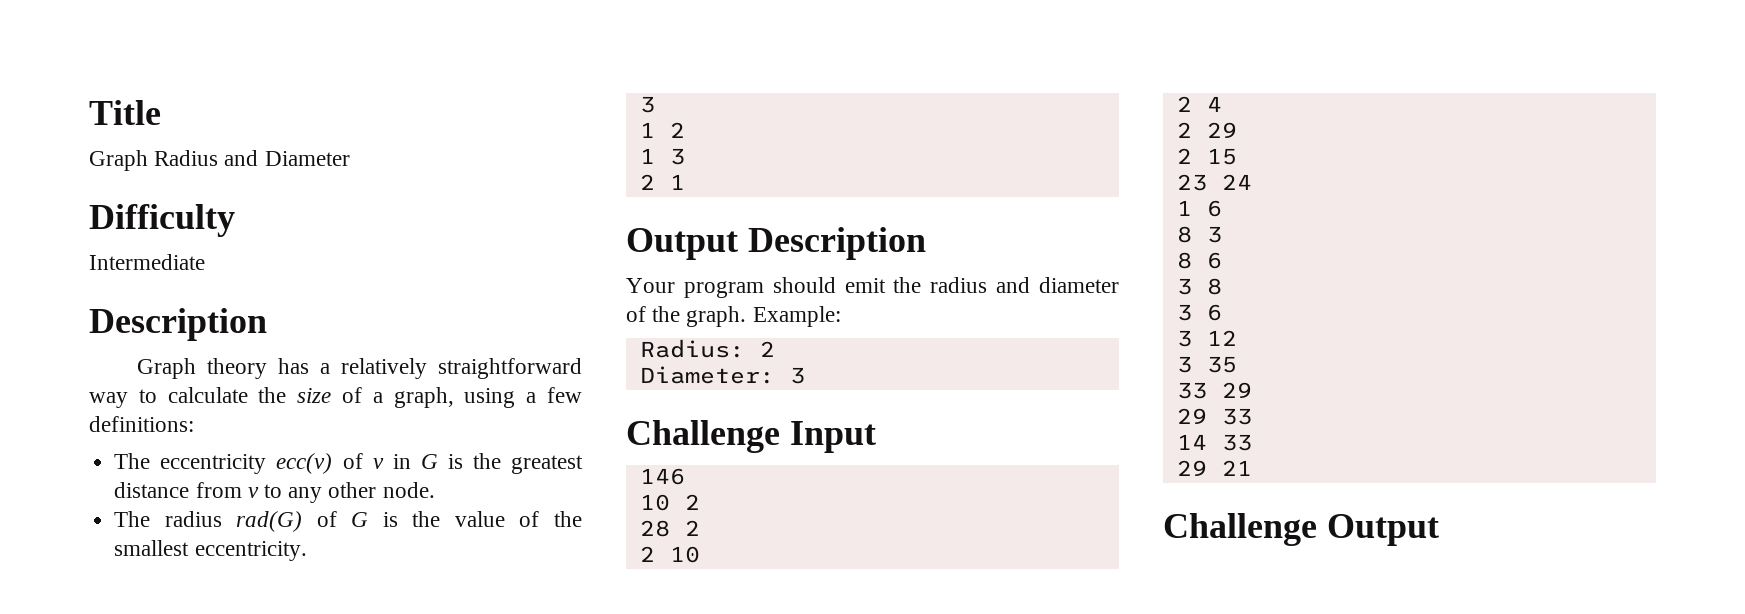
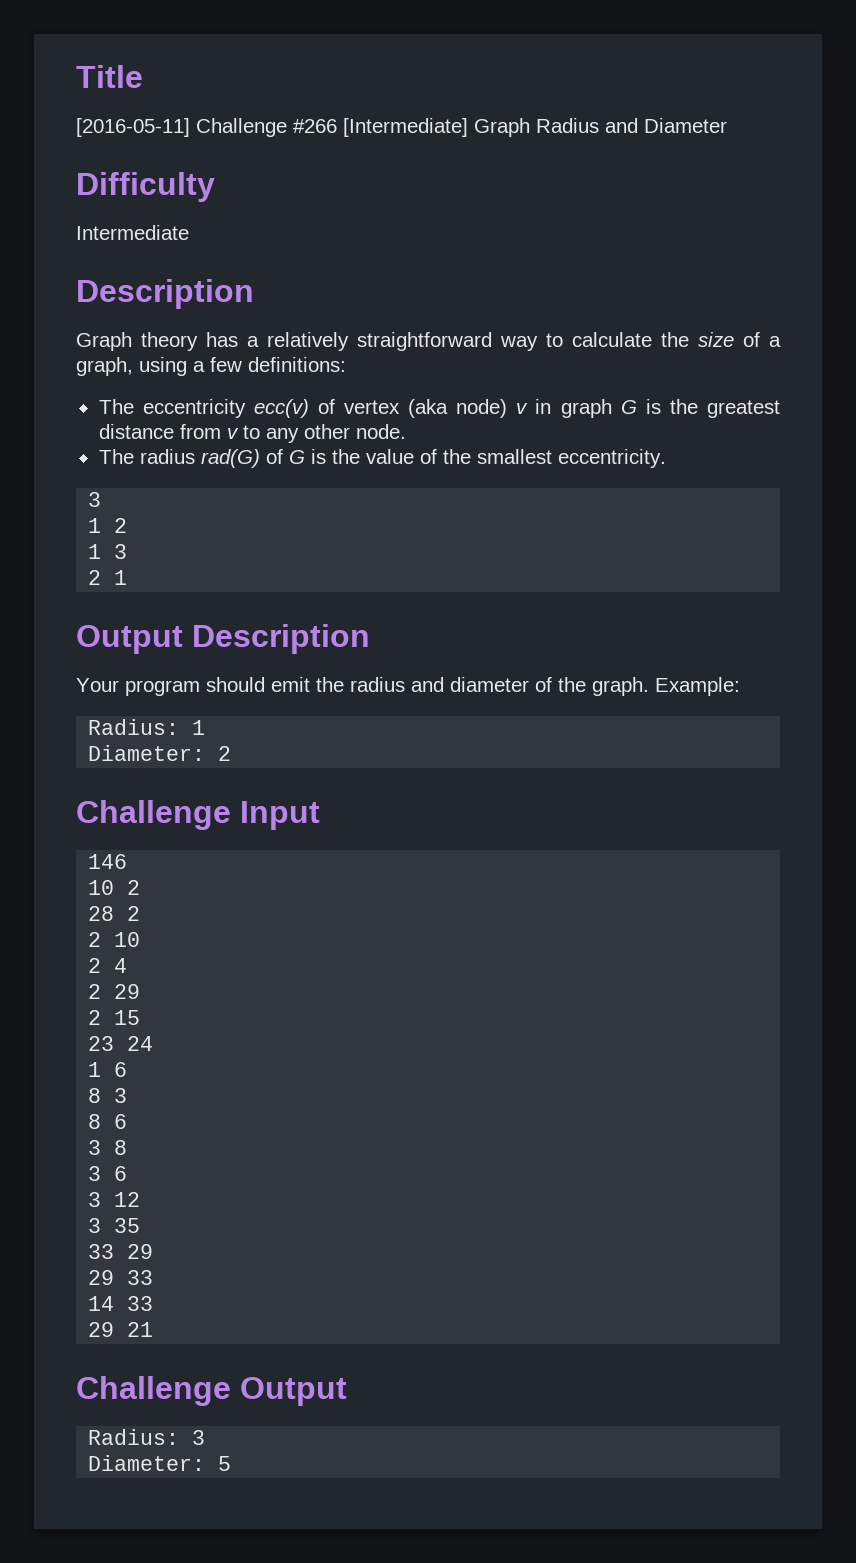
- Graph Radius and Diameter
+ [2016-05-11] Challenge #266 [Intermediate] Graph Radius and Diameter
- The eccentricity ecc(v) of v in G is the greatest distance from v to any other node.
+ The eccentricity ecc(v) of vertex (aka node) v in graph G is the greatest distance from v to any other node.
- Radius: 2
- Diameter: 3
+ Radius: 1
+ Diameter: 2
+ Radius: 3
+ Diameter: 5

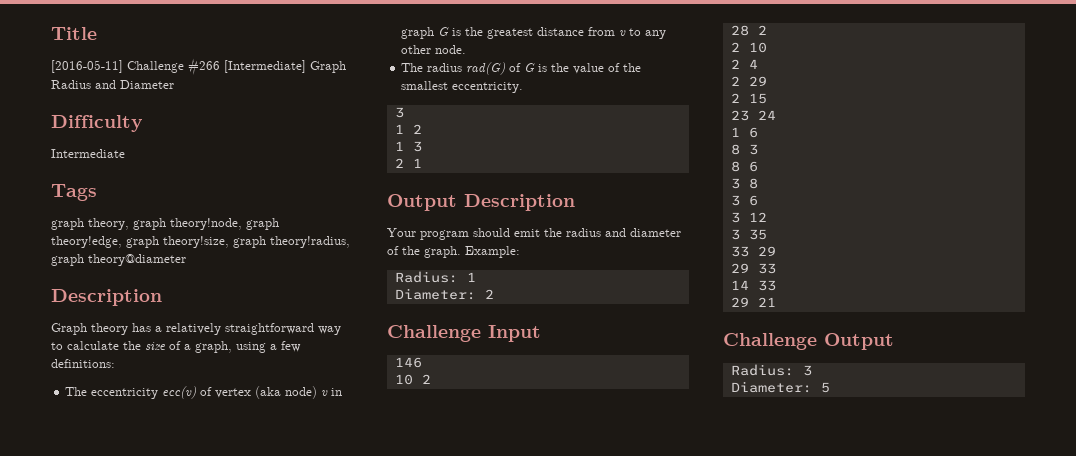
+ Tags
+ graph theory, graph theory!node, graph theory!edge, graph theory!size, graph theory!radius, graph theory@diameter

